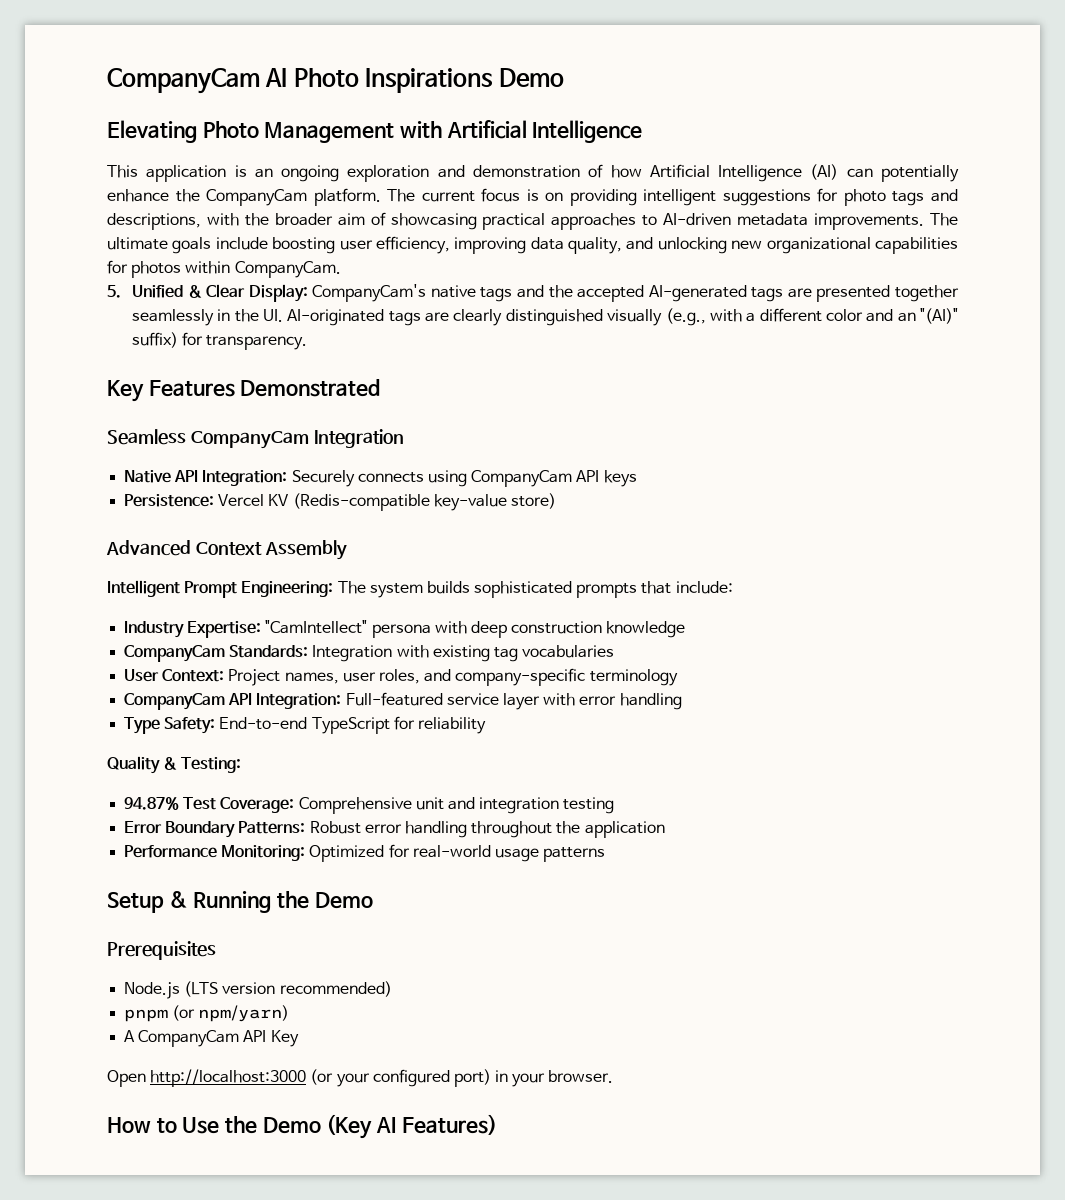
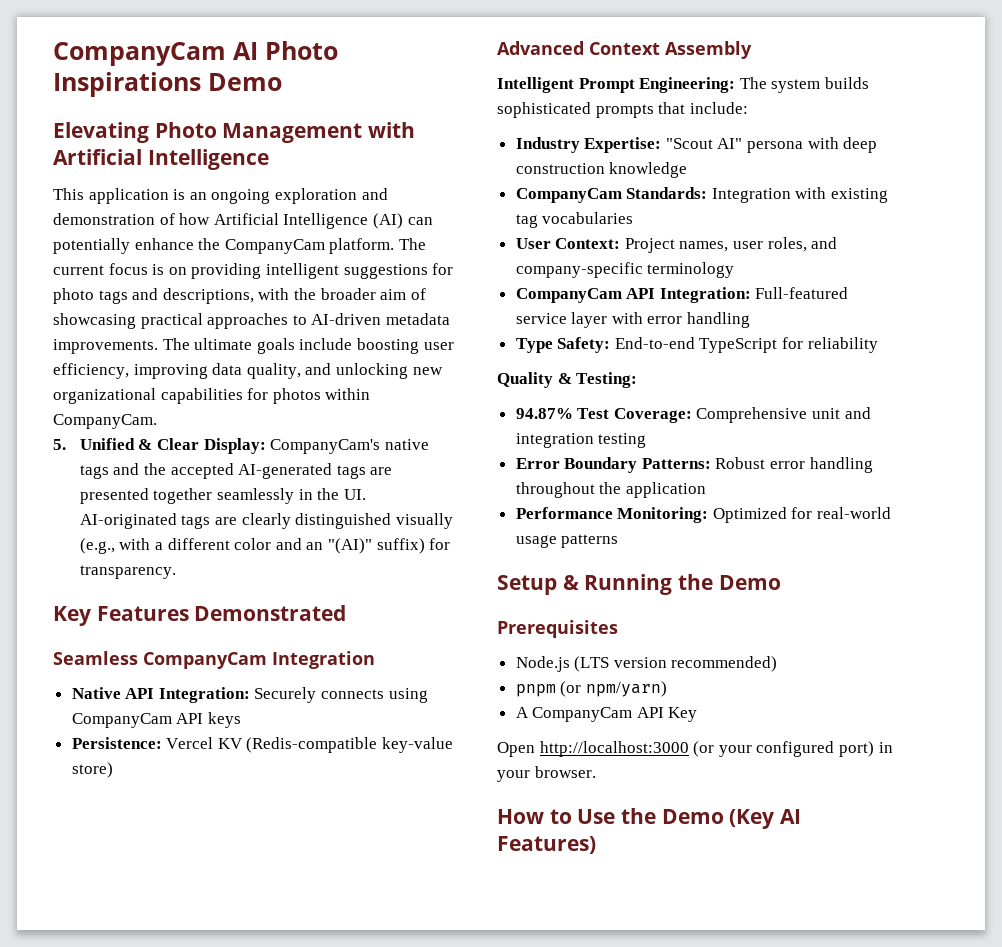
- Industry Expertise: "CamIntellect" persona with deep construction knowledge
+ Industry Expertise: "Scout AI" persona with deep construction knowledge

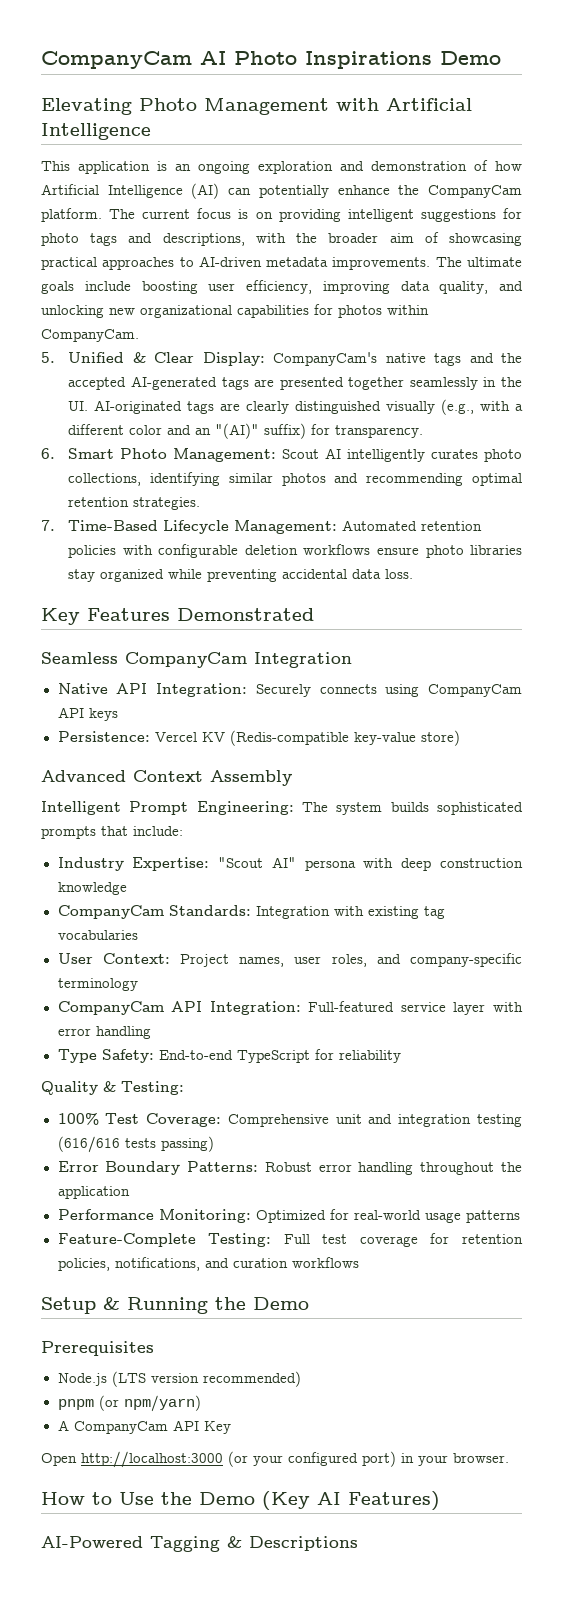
+ 6. Smart Photo Management: Scout AI intelligently curates photo collections, identifying similar photos and recommending optimal retention strategies.
+ 7. Time-Based Lifecycle Management: Automated retention policies with configurable deletion workflows ensure photo libraries stay organized while preventing accidental data loss.
- 94.87% Test Coverage: Comprehensive unit and integration testing
+ 100% Test Coverage: Comprehensive unit and integration testing (616/616 tests passing)
+ Feature-Complete Testing: Full test coverage for retention policies, notifications, and curation workflows
+ AI-Powered Tagging & Descriptions

